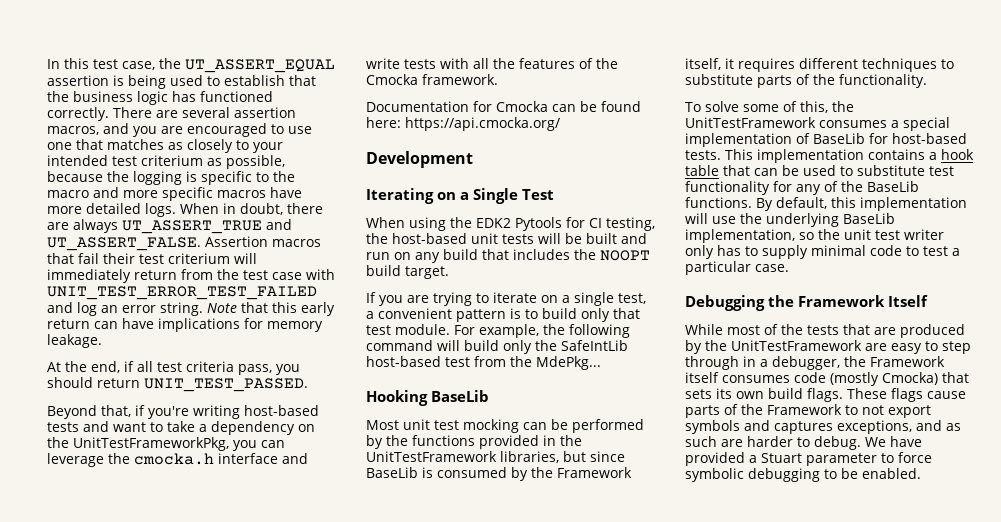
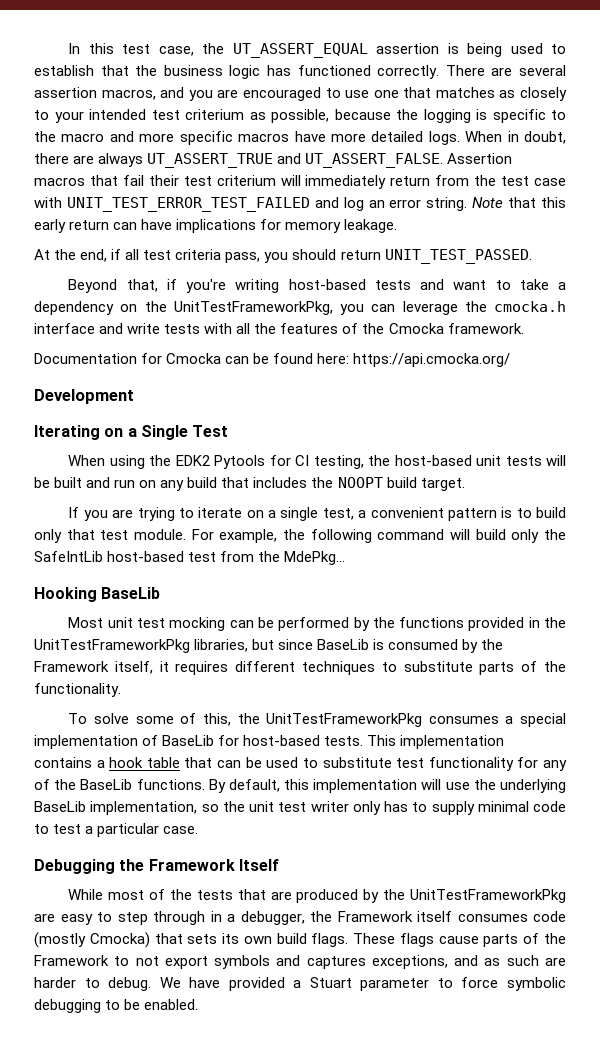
- Most unit test mocking can be performed by the functions provided in the UnitTestFramework libraries, but since BaseLib is consumed by the Framework itself, it requires different techniques to substitute parts of the functionality.
+ Most unit test mocking can be performed by the functions provided in the UnitTestFrameworkPkg libraries, but since BaseLib is consumed by the Framework itself, it requires different techniques to substitute parts of the functionality.
- To solve some of this, the UnitTestFramework consumes a special implementation of BaseLib for host-based tests.
+ To solve some of this, the UnitTestFrameworkPkg consumes a special implementation of BaseLib for host-based tests.
- While most of the tests that are produced by the UnitTestFramework are easy to step through in a debugger, the Framework itself consumes code (mostly Cmocka) that sets its own build flags.
+ While most of the tests that are produced by the UnitTestFrameworkPkg are easy to step through in a debugger, the Framework itself consumes code (mostly Cmocka) that sets its own build flags.

